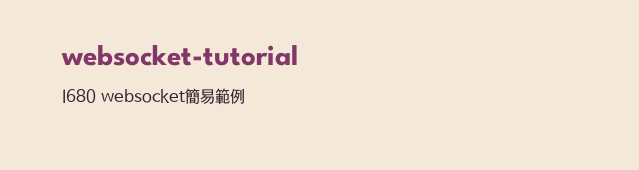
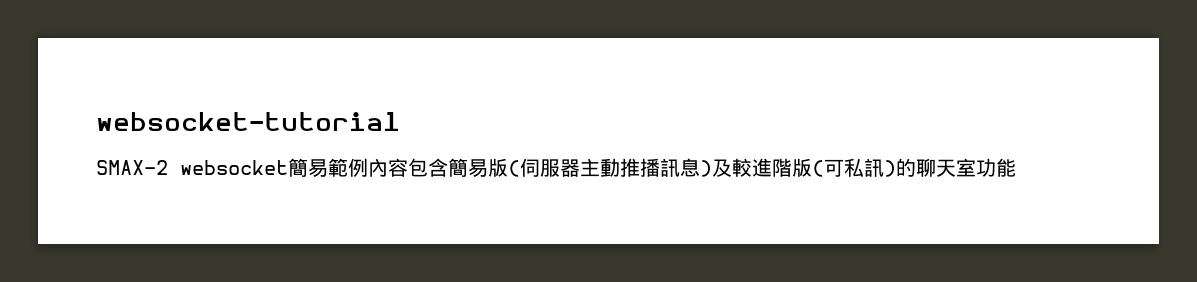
- I680 websocket簡易範例
+ SMAX-2 websocket簡易範例內容包含簡易版(伺服器主動推播訊息)及較進階版(可私訊)的聊天室功能

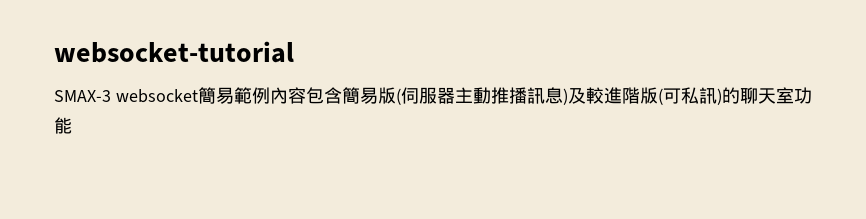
- SMAX-2 websocket簡易範例內容包含簡易版(伺服器主動推播訊息)及較進階版(可私訊)的聊天室功能
+ SMAX-3 websocket簡易範例內容包含簡易版(伺服器主動推播訊息)及較進階版(可私訊)的聊天室功能

